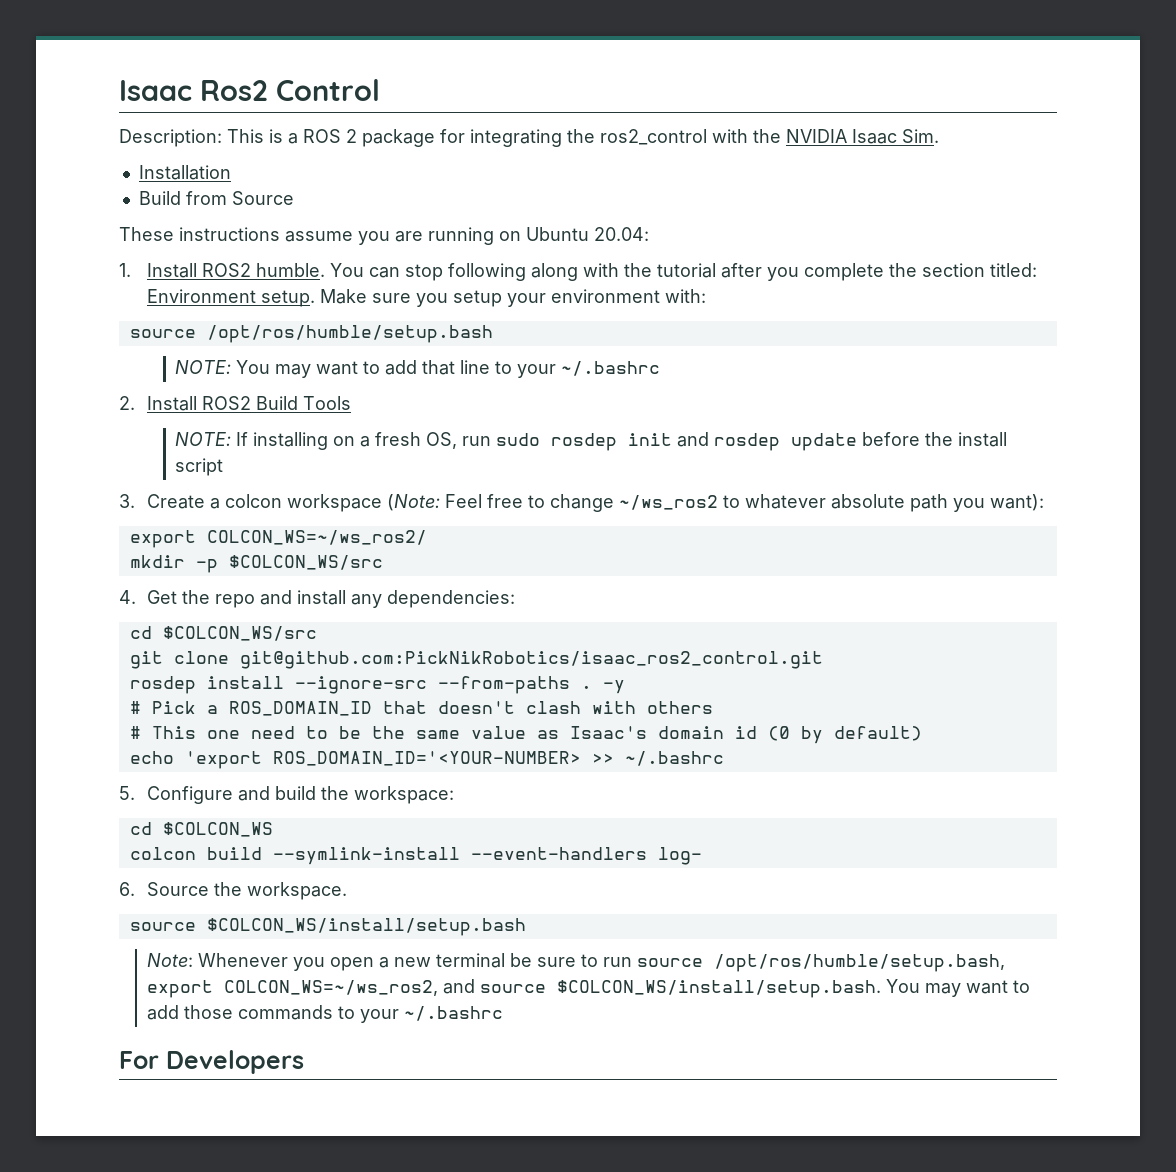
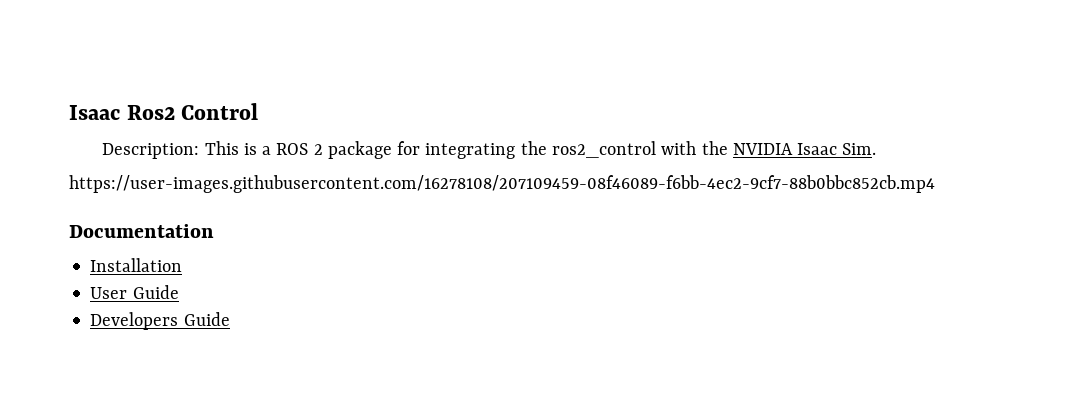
+ https://user-images.githubusercontent.com/16278108/207109459-08f46089-f6bb-4ec2-9cf7-88b0bbc852cb.mp4
+ Documentation
- Build from Source
- These instructions assume you are running on Ubuntu 20.04:
- 1. Install ROS2 humble. You can stop following along with the tutorial after you complete the section titled: Environment setup. Make sure you setup your environment with:
- source /opt/ros/humble/setup.bash
- NOTE: You may want to add that line to your ~/.bashrc
- 2. Install ROS2 Build Tools
- NOTE: If installing on a fresh OS, run sudo rosdep init and rosdep update before the install script
- 3. Create a colcon workspace (Note: Feel free to change ~/ws_ros2 to whatever absolute path you want):
- export COLCON_WS=~/ws_ros2/
- mkdir -p $COLCON_WS/src
- 4. Get the repo and install any dependencies:
- cd $COLCON_WS/src
- git clone git@github.com:PickNikRobotics/isaac_ros2_control.git
- rosdep install --ignore-src --from-paths . -y
- # Pick a ROS_DOMAIN_ID that doesn't clash with others
- # This one need to be the same value as Isaac's domain id (0 by default)
- echo 'export ROS_DOMAIN_ID='<YOUR-NUMBER> >> ~/.bashrc
- 5. Configure and build the workspace:
- cd $COLCON_WS
- colcon build --symlink-install --event-handlers log-
- 6. Source the workspace.
- source $COLCON_WS/install/setup.bash
- Note: Whenever you open a new terminal be sure to run source /opt/ros/humble/setup.bash, export COLCON_WS=~/ws_ros2, and source $COLCON_WS/install/setup.bash. You may want to add those commands to your ~/.bashrc
- For Developers
+ User Guide
+ Developers Guide

